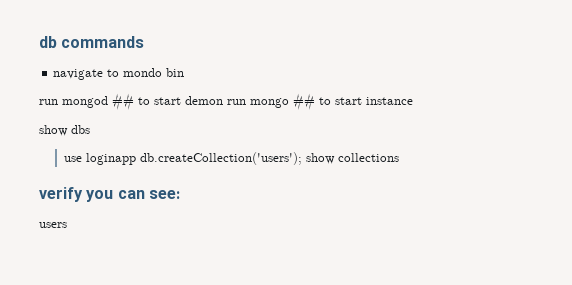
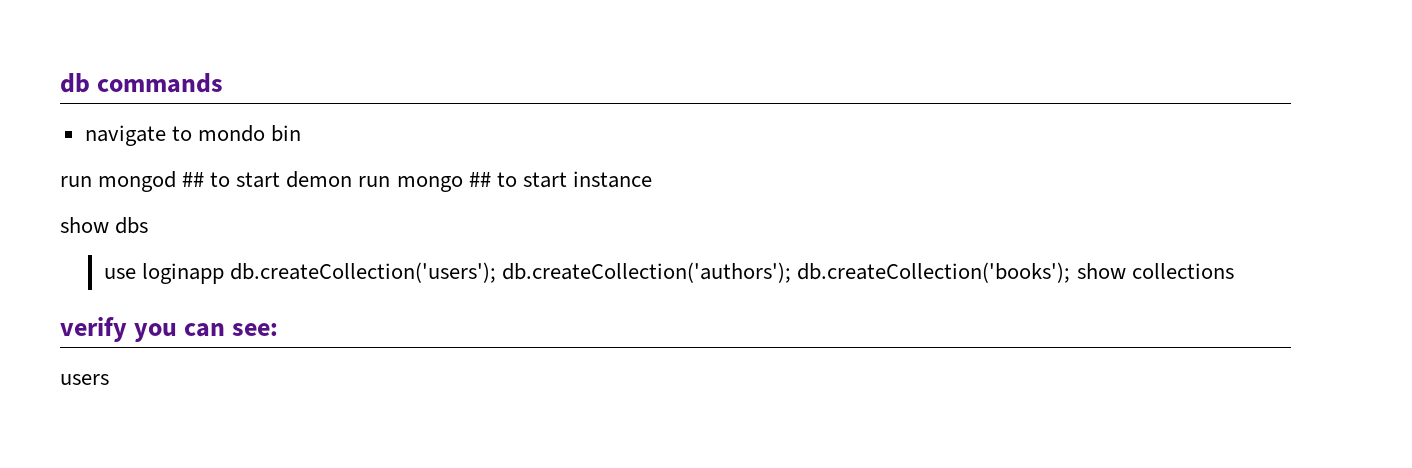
- use loginapp db.createCollection('users'); show collections
+ use loginapp db.createCollection('users'); db.createCollection('authors'); db.createCollection('books'); show collections

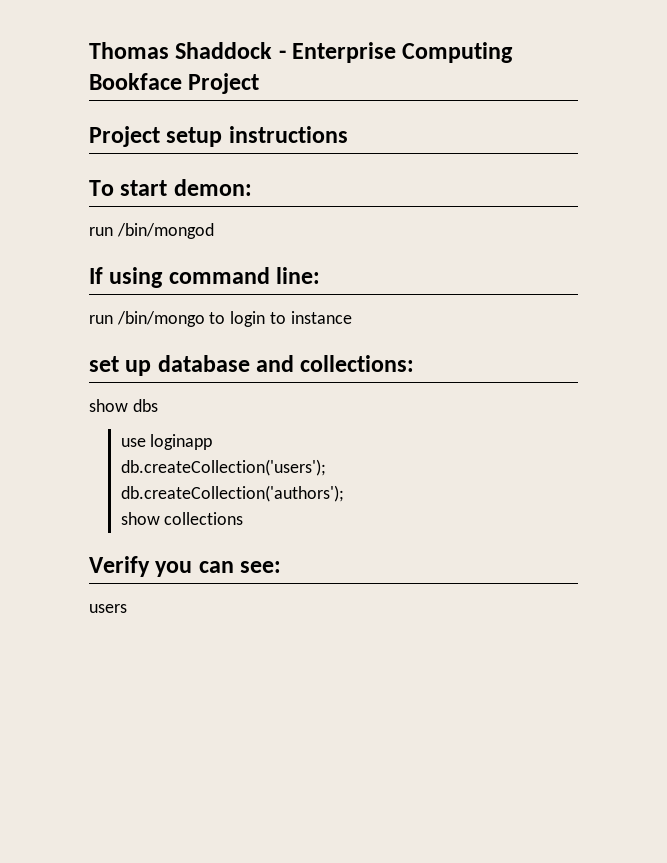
- db commands
- navigate to mondo bin
- run mongod ## to start demon run mongo ## to start instance
+ Thomas Shaddock - Enterprise Computing Bookface Project
+ Project setup instructions
+ To start demon:
+ run /bin/mongod
+ If using command line:
+ run /bin/mongo to login to instance
+ set up database and collections:
- use loginapp db.createCollection('users'); db.createCollection('authors'); db.createCollection('books'); show collections
+ use loginapp
+ db.createCollection('users');
+ db.createCollection('authors');
+ show collections
- verify you can see:
+ Verify you can see:

